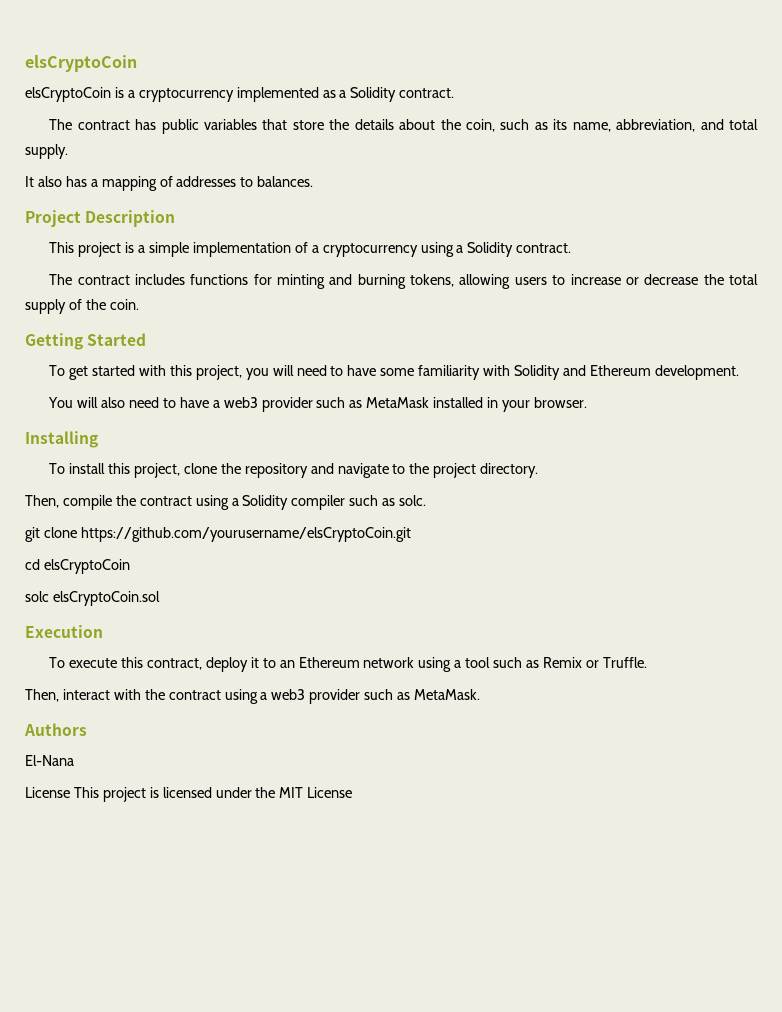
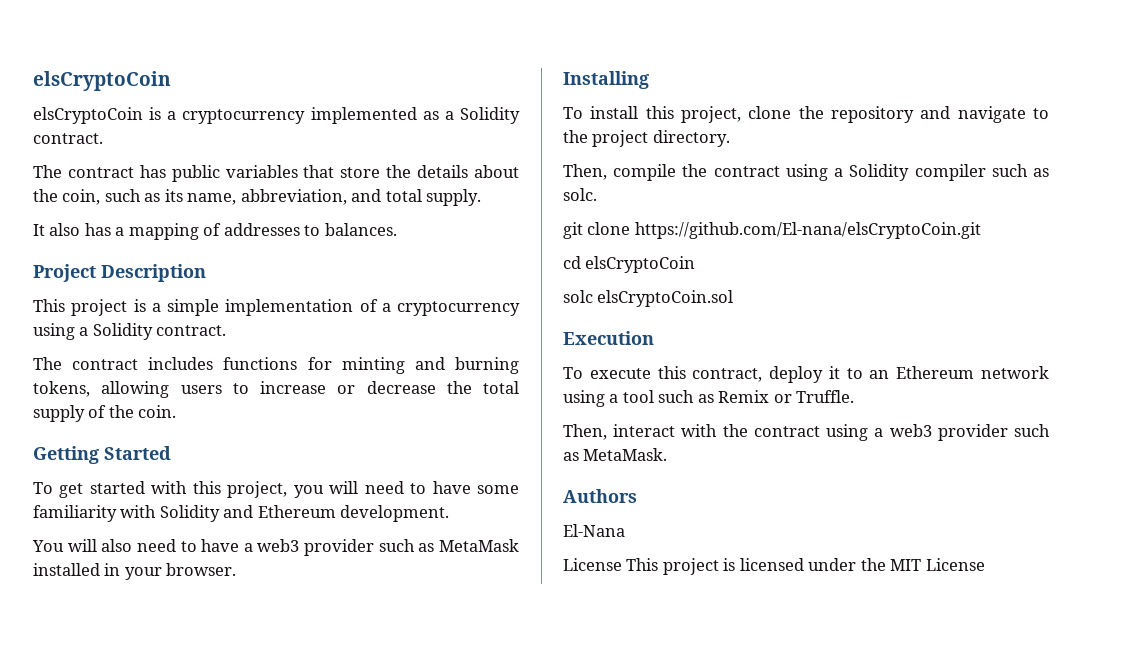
- git clone https://github.com/yourusername/elsCryptoCoin.git
+ git clone https://github.com/El-nana/elsCryptoCoin.git

